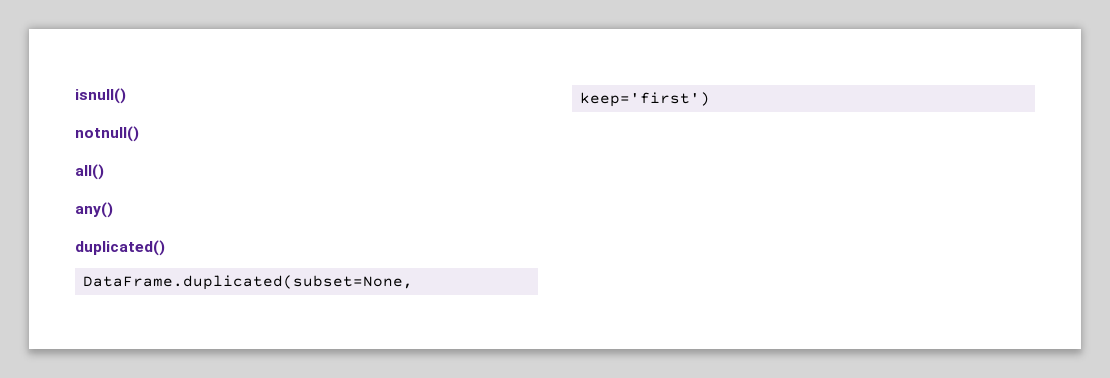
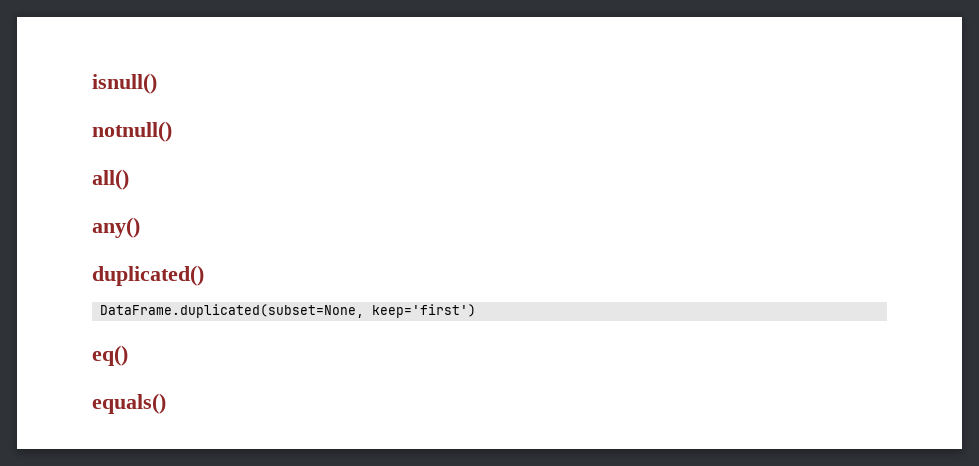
+ eq()
+ equals()

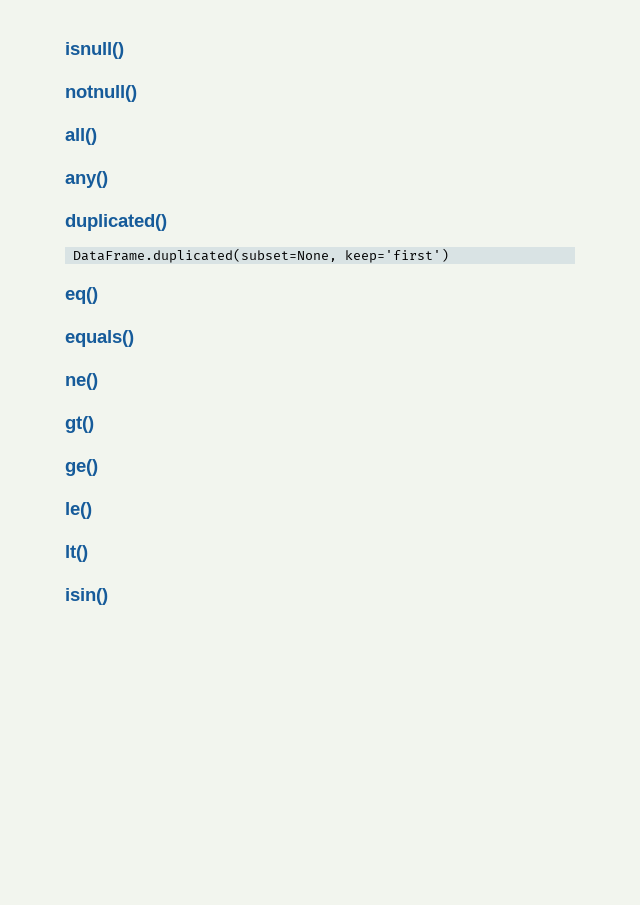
+ ne()
+ gt()
+ ge()
+ le()
+ lt()
+ isin()

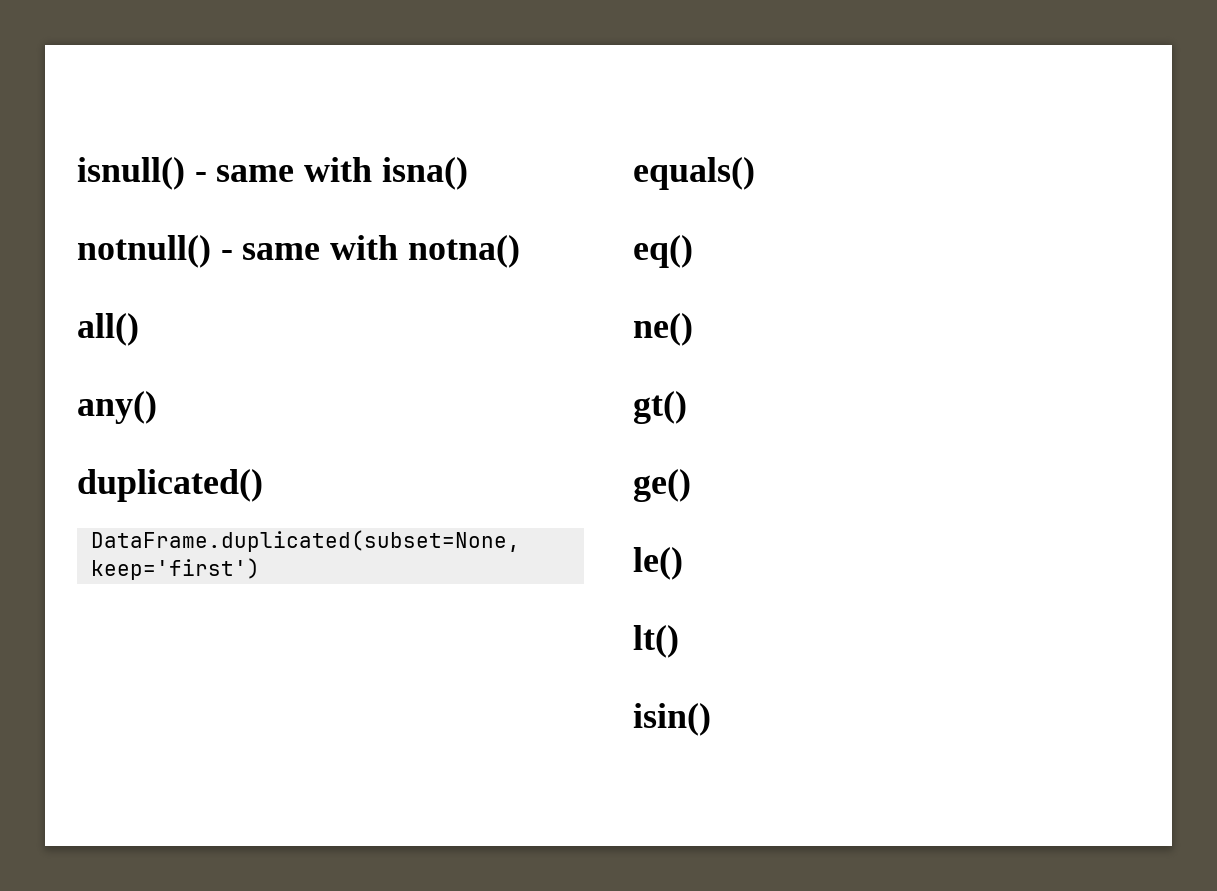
- isnull()
- notnull()
+ isnull() - same with isna()
+ notnull() - same with notna()
+ equals()
- equals()

